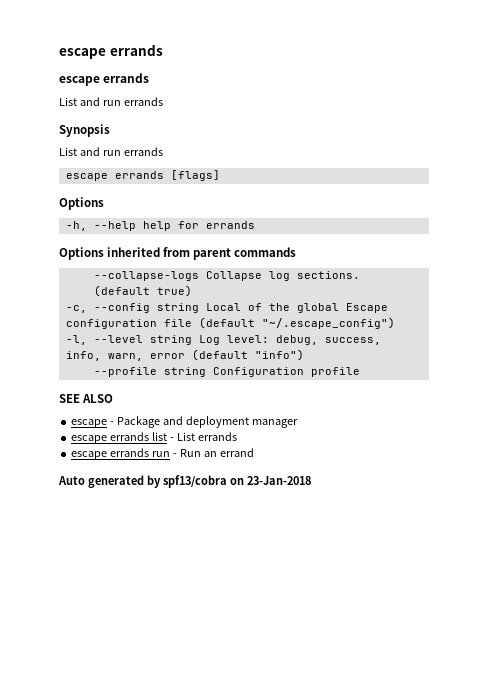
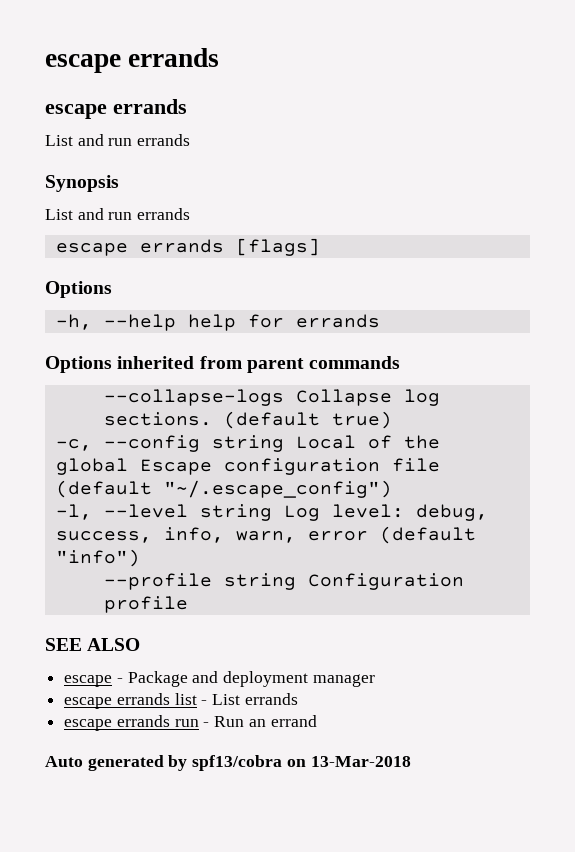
- Auto generated by spf13/cobra on 23-Jan-2018
+ Auto generated by spf13/cobra on 13-Mar-2018

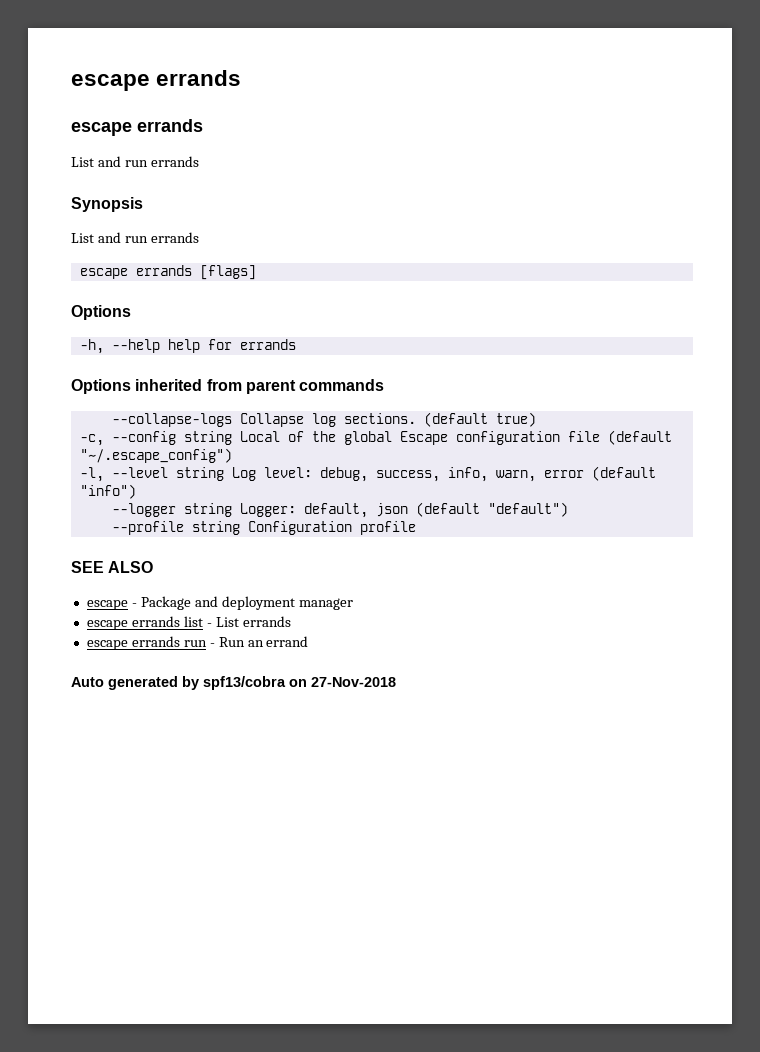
+ --logger string Logger: default, json (default "default")
- Auto generated by spf13/cobra on 13-Mar-2018
+ Auto generated by spf13/cobra on 27-Nov-2018

